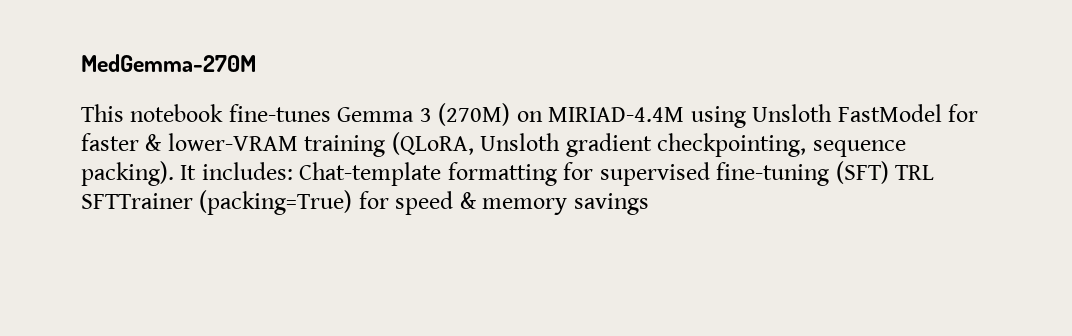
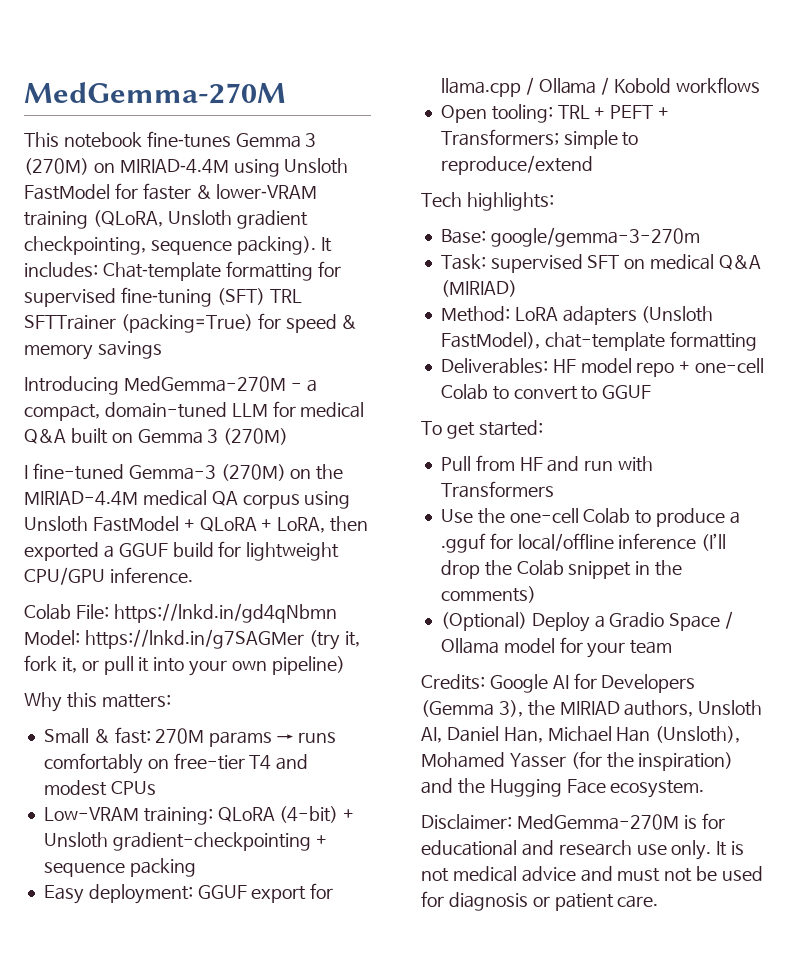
+ Introducing MedGemma-270M - a compact, domain-tuned LLM for medical Q&A built on Gemma 3 (270M)
+ I fine-tuned Gemma-3 (270M) on the MIRIAD-4.4M medical QA corpus using Unsloth FastModel + QLoRA + LoRA, then exported a GGUF build for lightweight CPU/GPU inference.
+ Colab File: https://lnkd.in/gd4qNbmn Model: https://lnkd.in/g7SAGMer (try it, fork it, or pull it into your own pipeline)
+ Why this matters:
+ Small & fast: 270M params → runs comfortably on free-tier T4 and modest CPUs
+ Low-VRAM training: QLoRA (4-bit) + Unsloth gradient-checkpointing + sequence packing
+ Easy deployment: GGUF export for llama.cpp / Ollama / Kobold workflows
+ Open tooling: TRL + PEFT + Transformers; simple to reproduce/extend
+ Tech highlights:
+ Base: google/gemma-3-270m
+ Task: supervised SFT on medical Q&A (MIRIAD)
+ Method: LoRA adapters (Unsloth FastModel), chat-template formatting
+ Deliverables: HF model repo + one-cell Colab to convert to GGUF
+ To get started:
+ Pull from HF and run with Transformers
+ Use the one-cell Colab to produce a .gguf for local/offline inference (I’ll drop the Colab snippet in the comments)
+ (Optional) Deploy a Gradio Space / Ollama model for your team
+ Credits: Google AI for Developers (Gemma 3), the MIRIAD authors, Unsloth AI, Daniel Han, Michael Han (Unsloth), Mohamed Yasser (for the inspiration) and the Hugging Face ecosystem.
+ Disclaimer: MedGemma-270M is for educational and research use only. It is not medical advice and must not be used for diagnosis or patient care.

